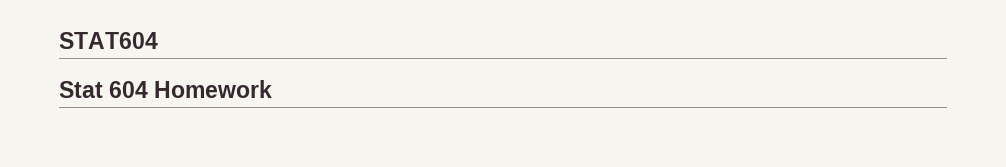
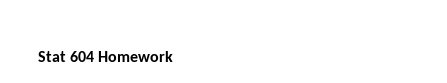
- STAT604

